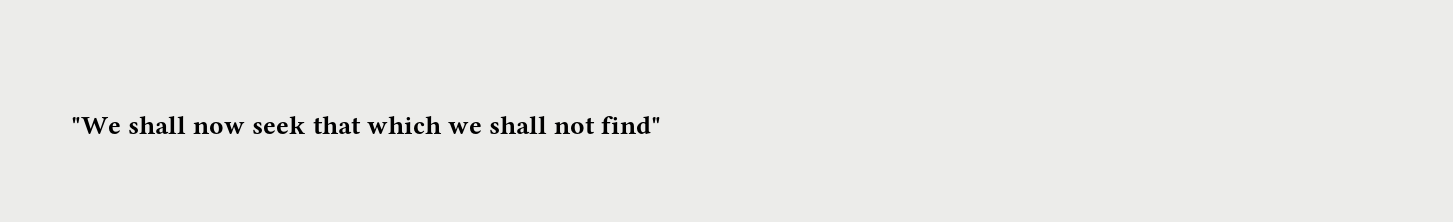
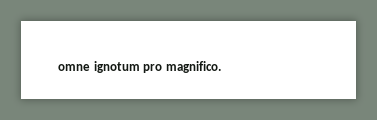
- "We shall now seek that which we shall not find"
+ omne ignotum pro magnifico.

